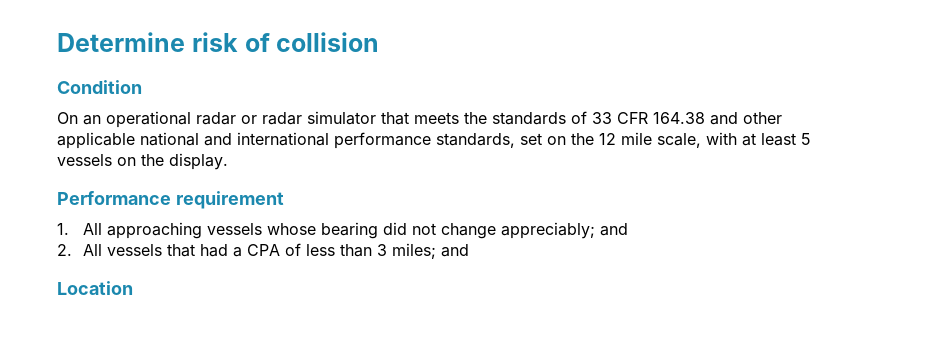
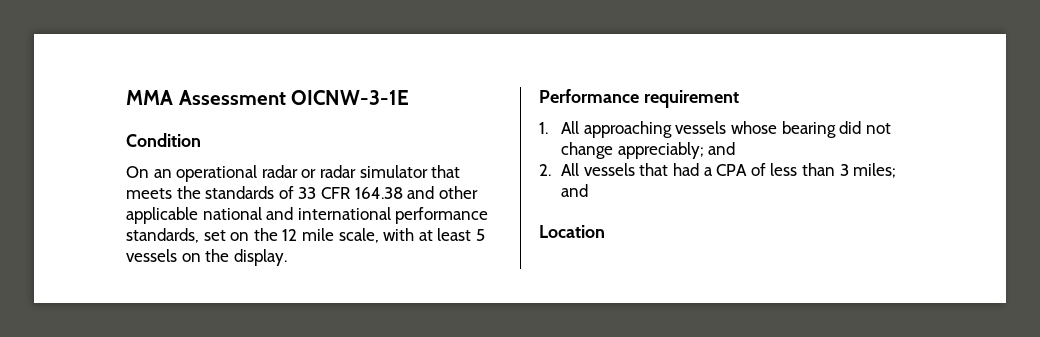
- Determine risk of collision
+ MMA Assessment OICNW-3-1E

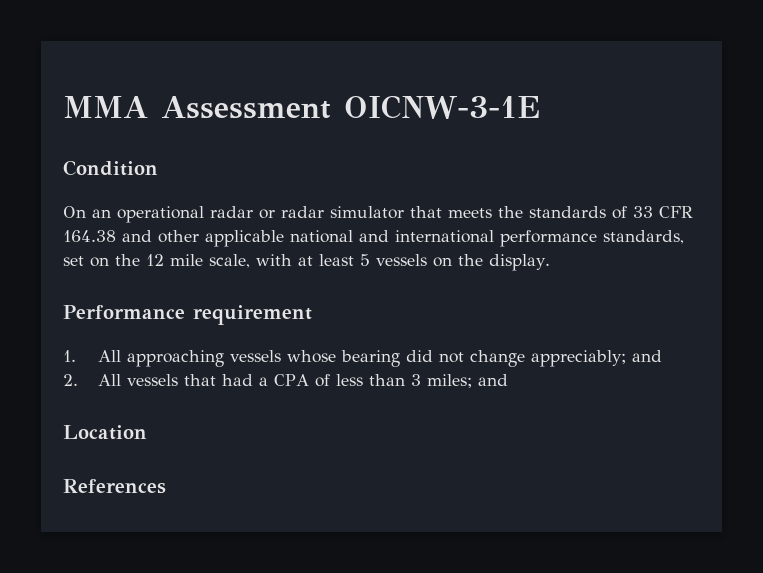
+ References

